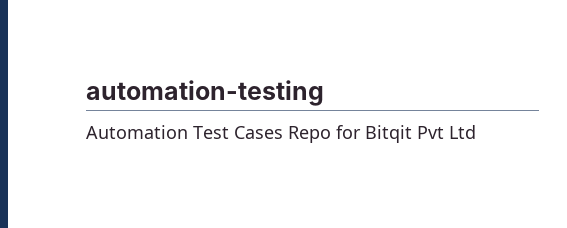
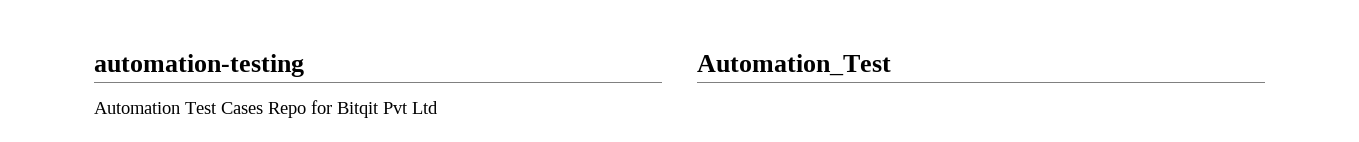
+ Automation_Test

